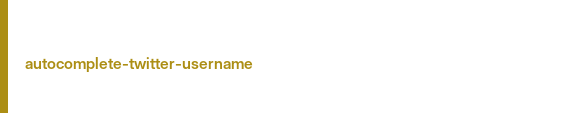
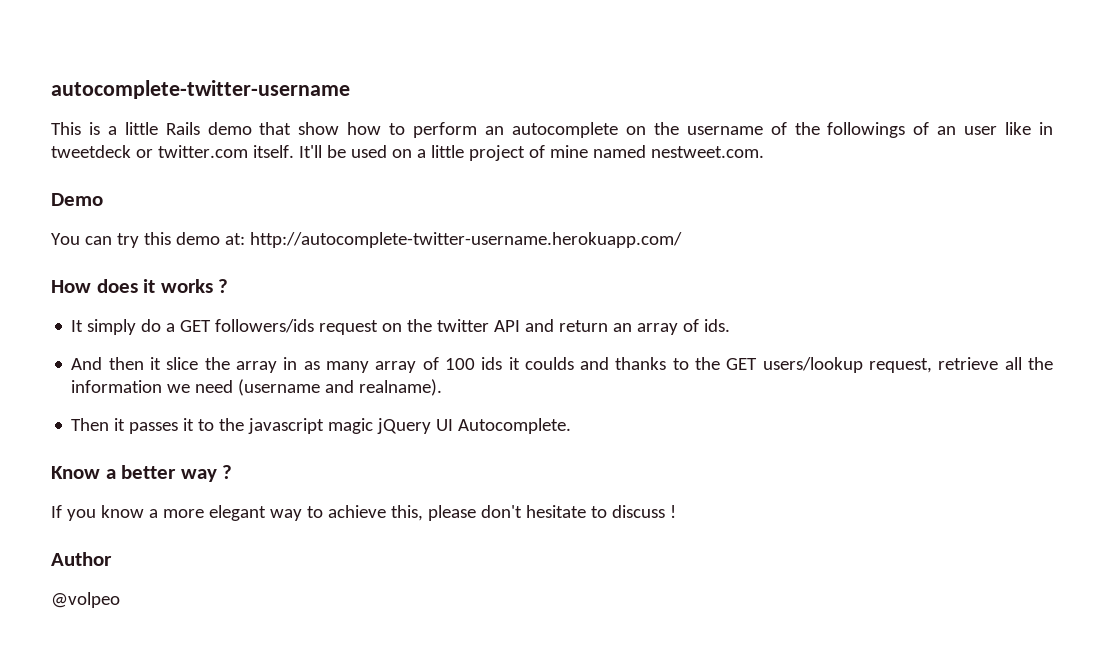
+ This is a little Rails demo that show how to perform an autocomplete on the username of the followings of an user like in tweetdeck or twitter.com itself. It'll be used on a little project of mine named nestweet.com.
+ Demo
+ You can try this demo at: http://autocomplete-twitter-username.herokuapp.com/
+ How does it works ?
+ It simply do a GET followers/ids request on the twitter API and return an array of ids.
+ And then it slice the array in as many array of 100 ids it coulds and thanks to the GET users/lookup request, retrieve all the information we need (username and realname).
+ Then it passes it to the javascript magic jQuery UI Autocomplete.
+ Know a better way ?
+ If you know a more elegant way to achieve this, please don't hesitate to discuss !
+ Author
+ @volpeo

